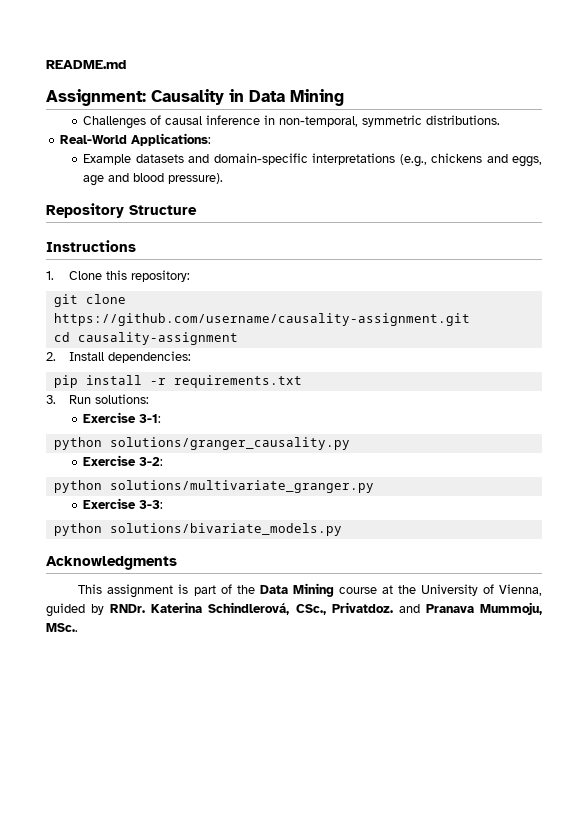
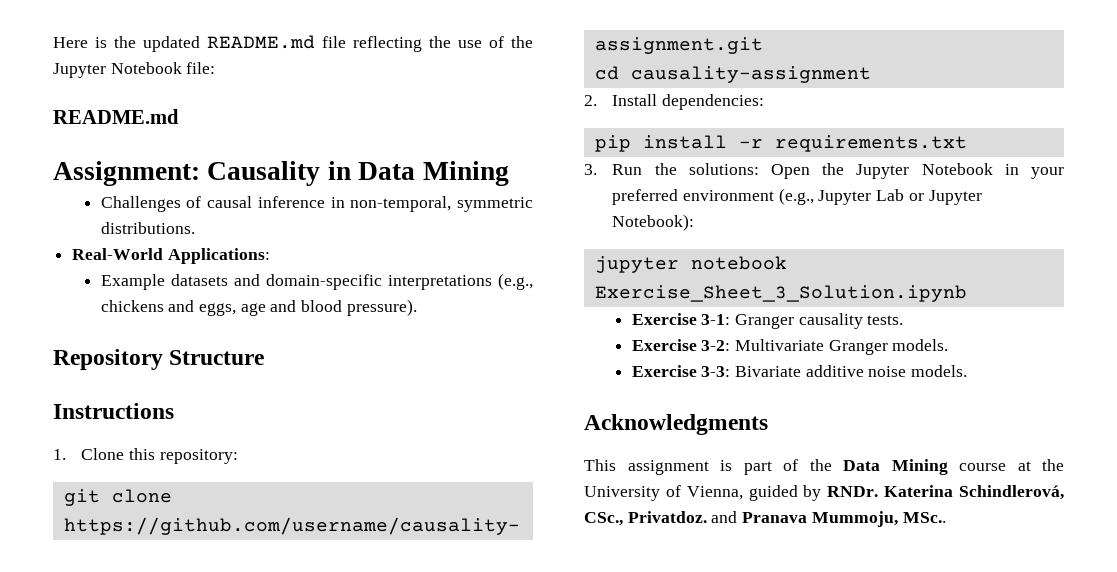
+ Here is the updated README.md file reflecting the use of the Jupyter Notebook file:
- 3. Run solutions:
+ 3. Run the solutions: Open the Jupyter Notebook in your preferred environment (e.g., Jupyter Lab or Jupyter Notebook):
+ jupyter notebook Exercise_Sheet_3_Solution.ipynb
- Exercise 3-1:
- python solutions/granger_causality.py
+ Exercise 3-1: Granger causality tests.
- Exercise 3-2:
- python solutions/multivariate_granger.py
+ Exercise 3-2: Multivariate Granger models.
- Exercise 3-3:
- python solutions/bivariate_models.py
+ Exercise 3-3: Bivariate additive noise models.

